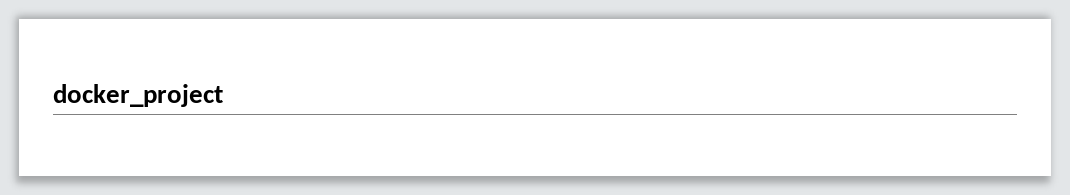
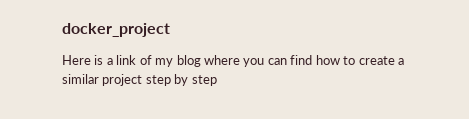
+ Here is a link of my blog where you can find how to create a similar project step by step

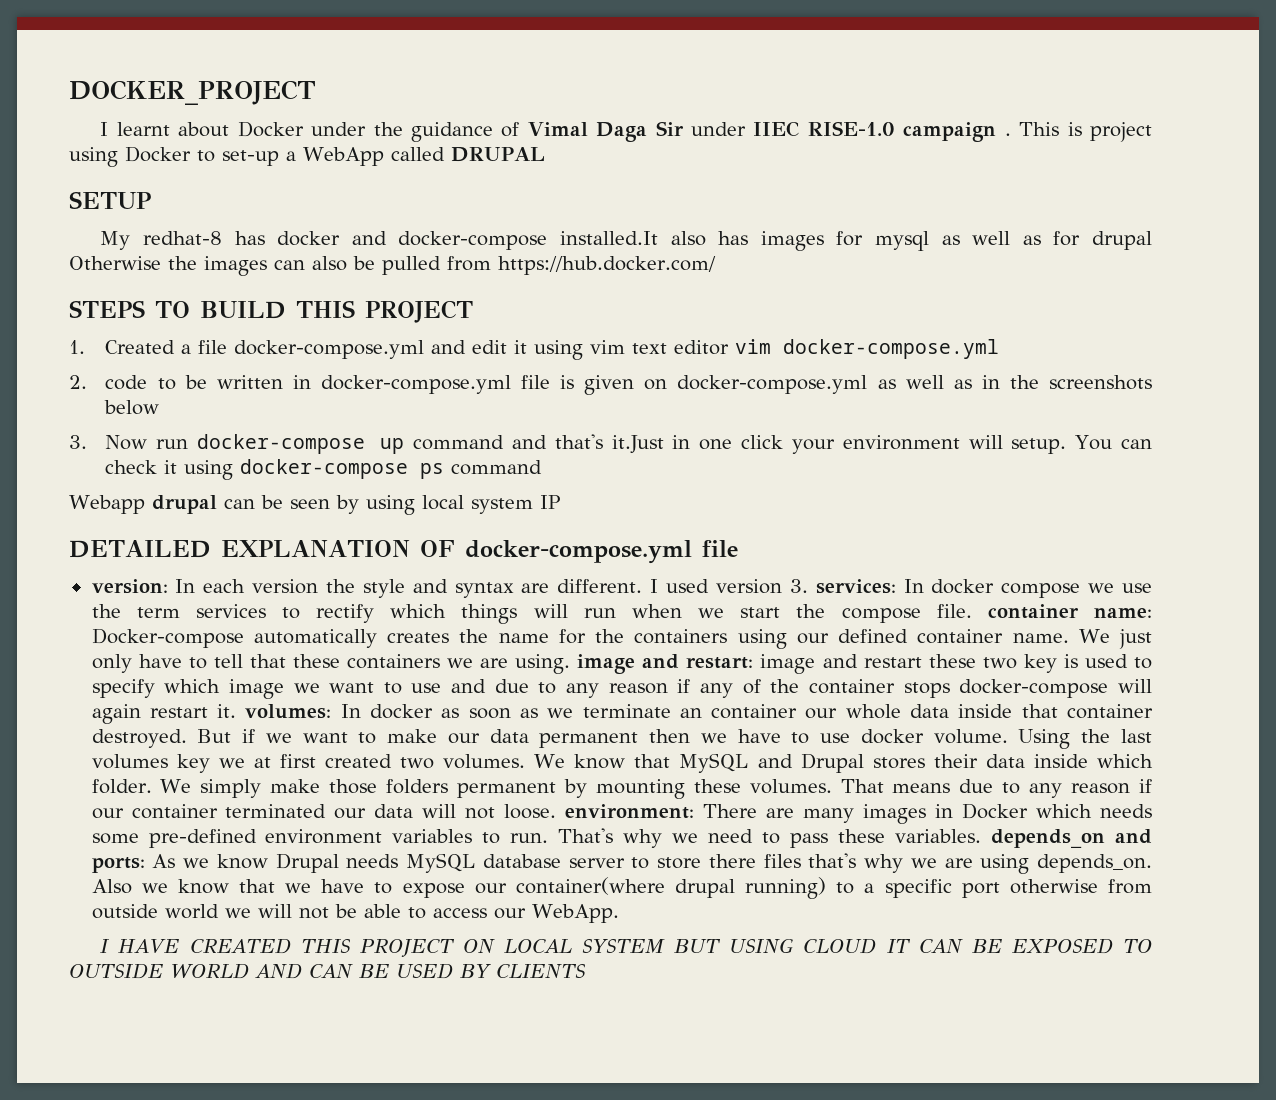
- docker_project
- Here is a link of my blog where you can find how to create a similar project step by step
+ DOCKER_PROJECT
+ I learnt about Docker under the guidance of Vimal Daga Sir under IIEC RISE-1.0 campaign . This is project using Docker to set-up a WebApp called DRUPAL
+ SETUP
+ My redhat-8 has docker and docker-compose installed.It also has images for mysql as well as for drupal Otherwise the images can also be pulled from https://hub.docker.com/
+ STEPS TO BUILD THIS PROJECT
+ 1. Created a file docker-compose.yml and edit it using vim text editor vim docker-compose.yml
+ 2. code to be written in docker-compose.yml file is given on docker-compose.yml as well as in the screenshots below
+ 3. Now run docker-compose up command and that's it.Just in one click your environment will setup. You can check it using docker-compose ps command
+ Webapp drupal can be seen by using local system IP
+ DETAILED EXPLANATION OF docker-compose.yml file
+ version: In each version the style and syntax are different. I used version 3. services: In docker compose we use the term services to rectify which things will run when we start the compose file. container name: Docker-compose automatically creates the name for the containers using our defined container name. We just only have to tell that these containers we are using. image and restart: image and restart these two key is used to specify which image we want to use and due to any reason if any of the container stops docker-compose will again restart it. volumes: In docker as soon as we terminate an container our whole data inside that container destroyed. But if we want to make our data permanent then we have to use docker volume. Using the last volumes key we at first created two volumes. We know that MySQL and Drupal stores their data inside which folder. We simply make those folders permanent by mounting these volumes. That means due to any reason if our container terminated our data will not loose. environment: There are many images in Docker which needs some pre-defined environment variables to run. That's why we need to pass these variables. depends_on and ports: As we know Drupal needs MySQL database server to store there files that's why we are using depends_on. Also we know that we have to expose our container(where drupal running) to a specific port otherwise from outside world we will not be able to access our WebApp.
+ I HAVE CREATED THIS PROJECT ON LOCAL SYSTEM BUT USING CLOUD IT CAN BE EXPOSED TO OUTSIDE WORLD AND CAN BE USED BY CLIENTS

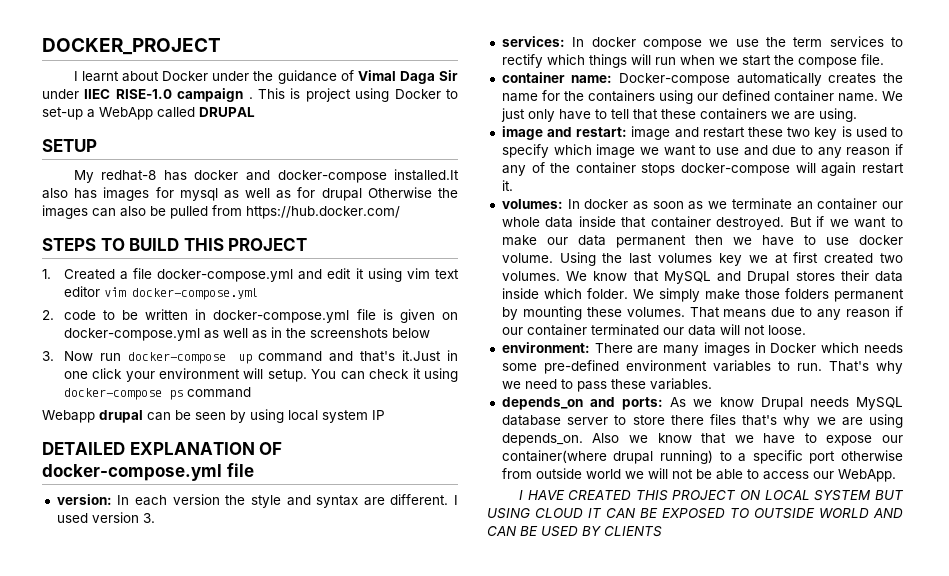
- I used version 3. services: In docker compose we use the term services to rectify which things will run when we start the compose file. container name: Docker-compose automatically creates the name for the containers using our defined container name.
+ I used version 3.
+ services: In docker compose we use the term services to rectify which things will run when we start the compose file.
+ container name: Docker-compose automatically creates the name for the containers using our defined container name.
- We just only have to tell that these containers we are using. image and restart:
+ We just only have to tell that these containers we are using.
+ image and restart:
- image and restart these two key is used to specify which image we want to use and due to any reason if any of the container stops docker-compose will again restart it. volumes:
+ image and restart these two key is used to specify which image we want to use and due to any reason if any of the container stops docker-compose will again restart it.
+ volumes:
- That means due to any reason if our container terminated our data will not loose. environment: There are many images in Docker which needs some pre-defined environment variables to run.
+ That means due to any reason if our container terminated our data will not loose.
+ environment: There are many images in Docker which needs some pre-defined environment variables to run.
- That's why we need to pass these variables. depends_on and ports: As we know Drupal needs MySQL database server to store there files that's why we are using depends_on.
+ That's why we need to pass these variables.
+ depends_on and ports: As we know Drupal needs MySQL database server to store there files that's why we are using depends_on.

